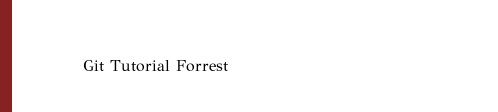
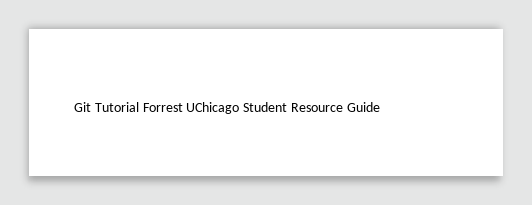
- Git Tutorial Forrest
+ Git Tutorial Forrest UChicago Student Resource Guide

